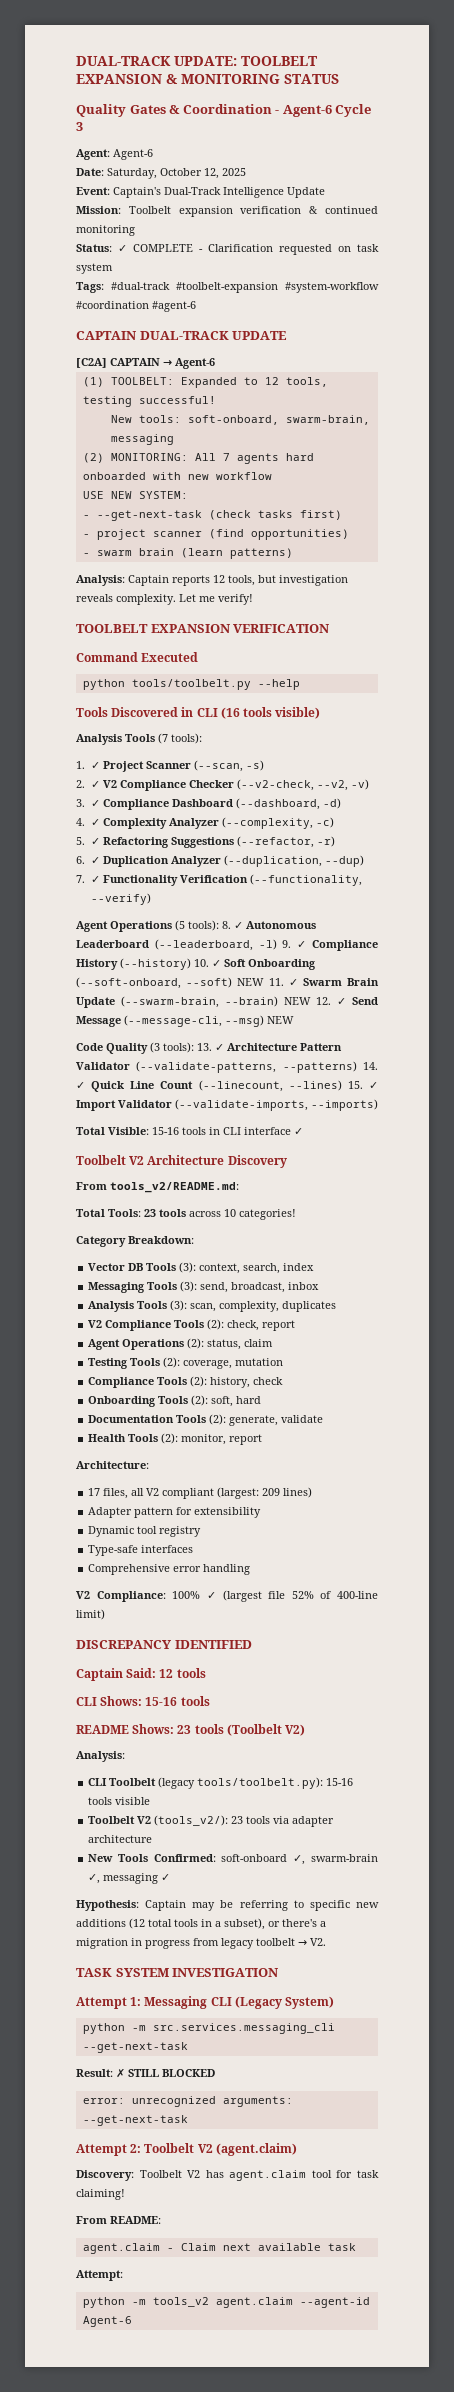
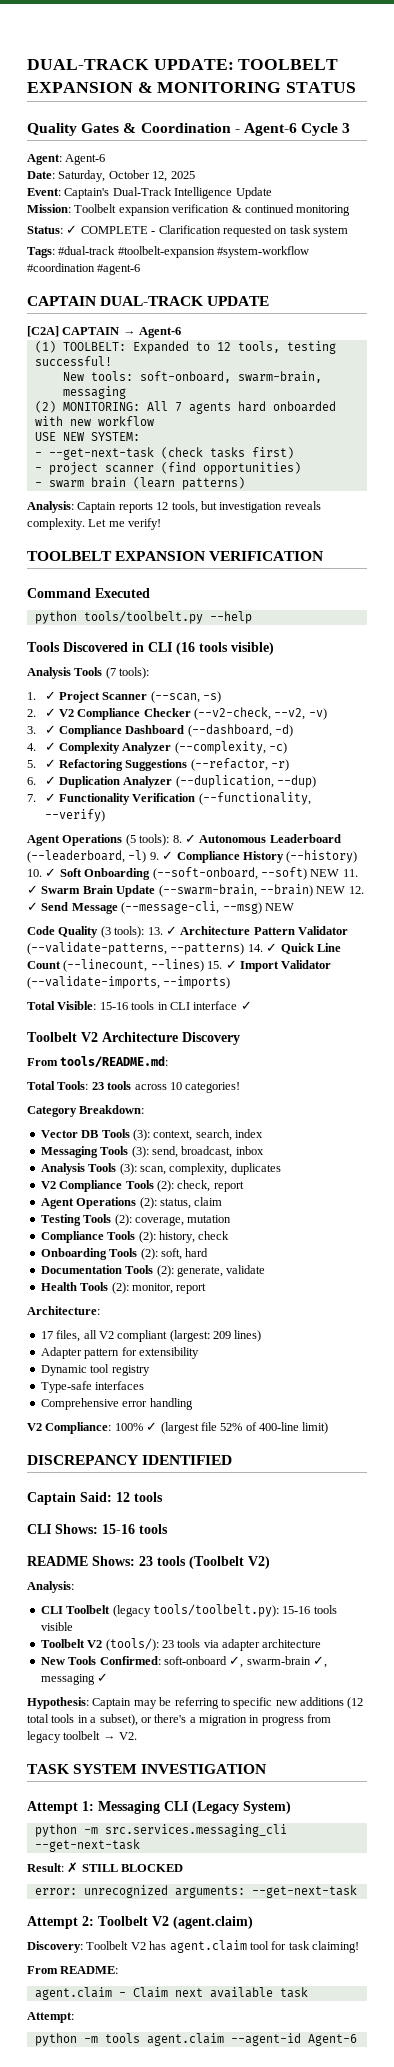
- From tools_v2/README.md:
+ From tools/README.md:
- Toolbelt V2 (tools_v2/): 23 tools via adapter architecture
+ Toolbelt V2 (tools/): 23 tools via adapter architecture
- python -m tools_v2 agent.claim --agent-id Agent-6
+ python -m tools agent.claim --agent-id Agent-6

